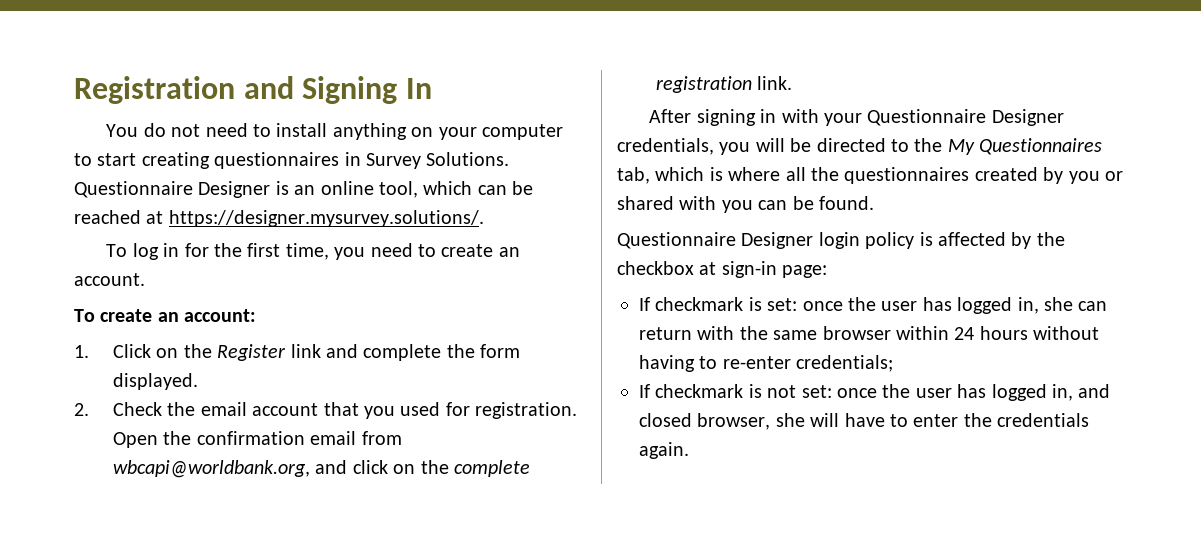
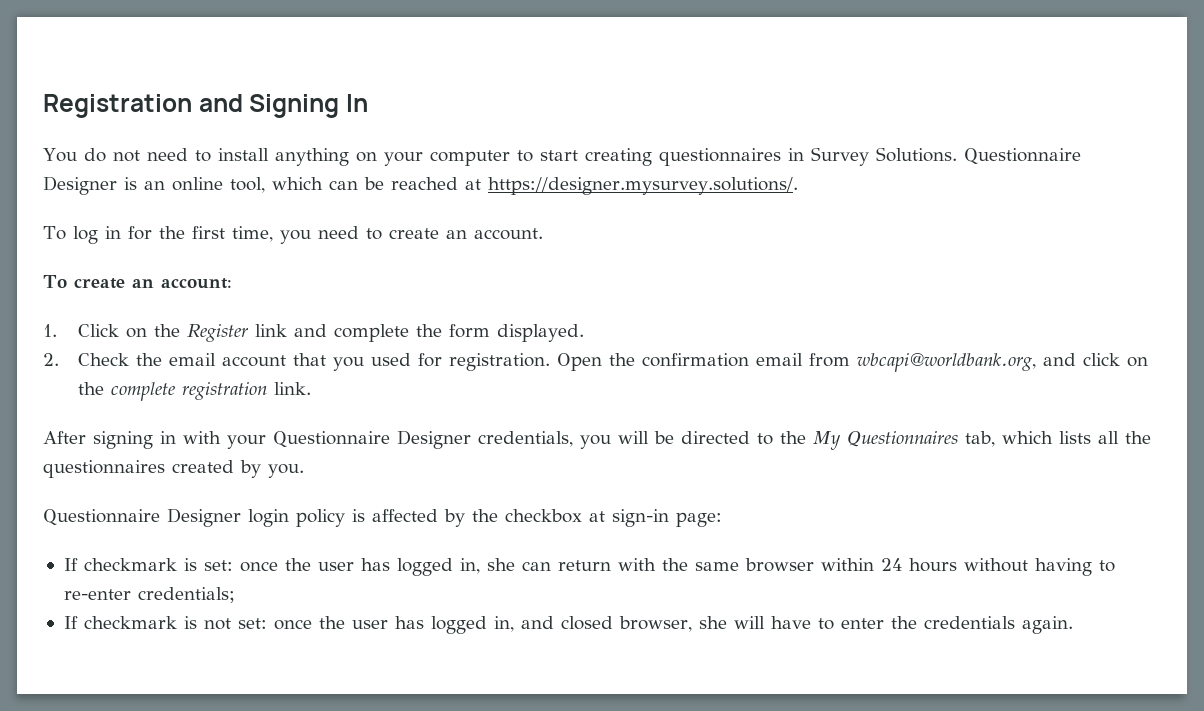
- After signing in with your Questionnaire Designer credentials, you will be directed to the My Questionnaires tab, which is where all the questionnaires created by you or shared with you can be found.
+ After signing in with your Questionnaire Designer credentials, you will be directed to the My Questionnaires tab, which lists all the questionnaires created by you.

